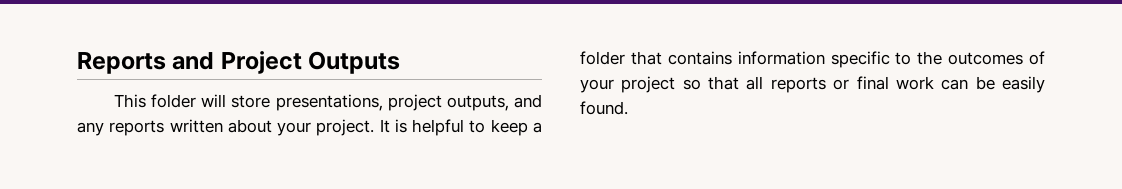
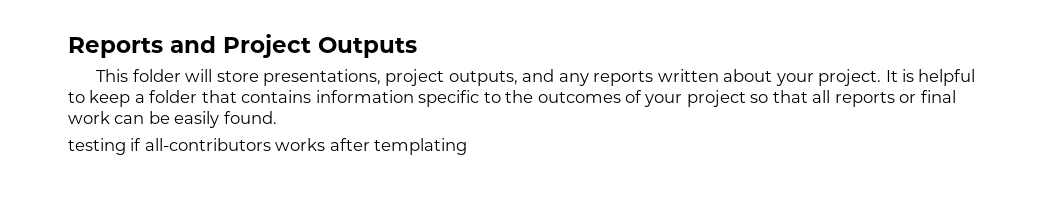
+ testing if all-contributors works after templating

